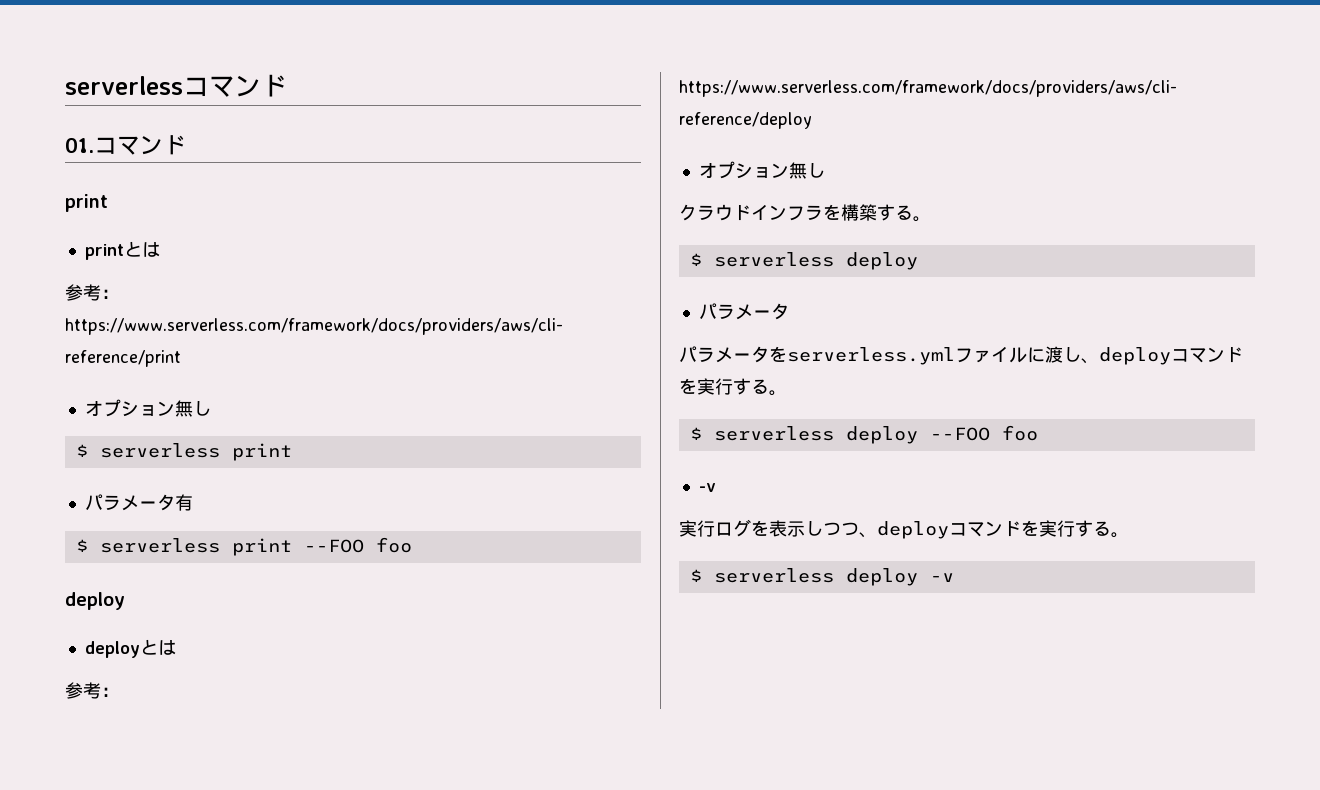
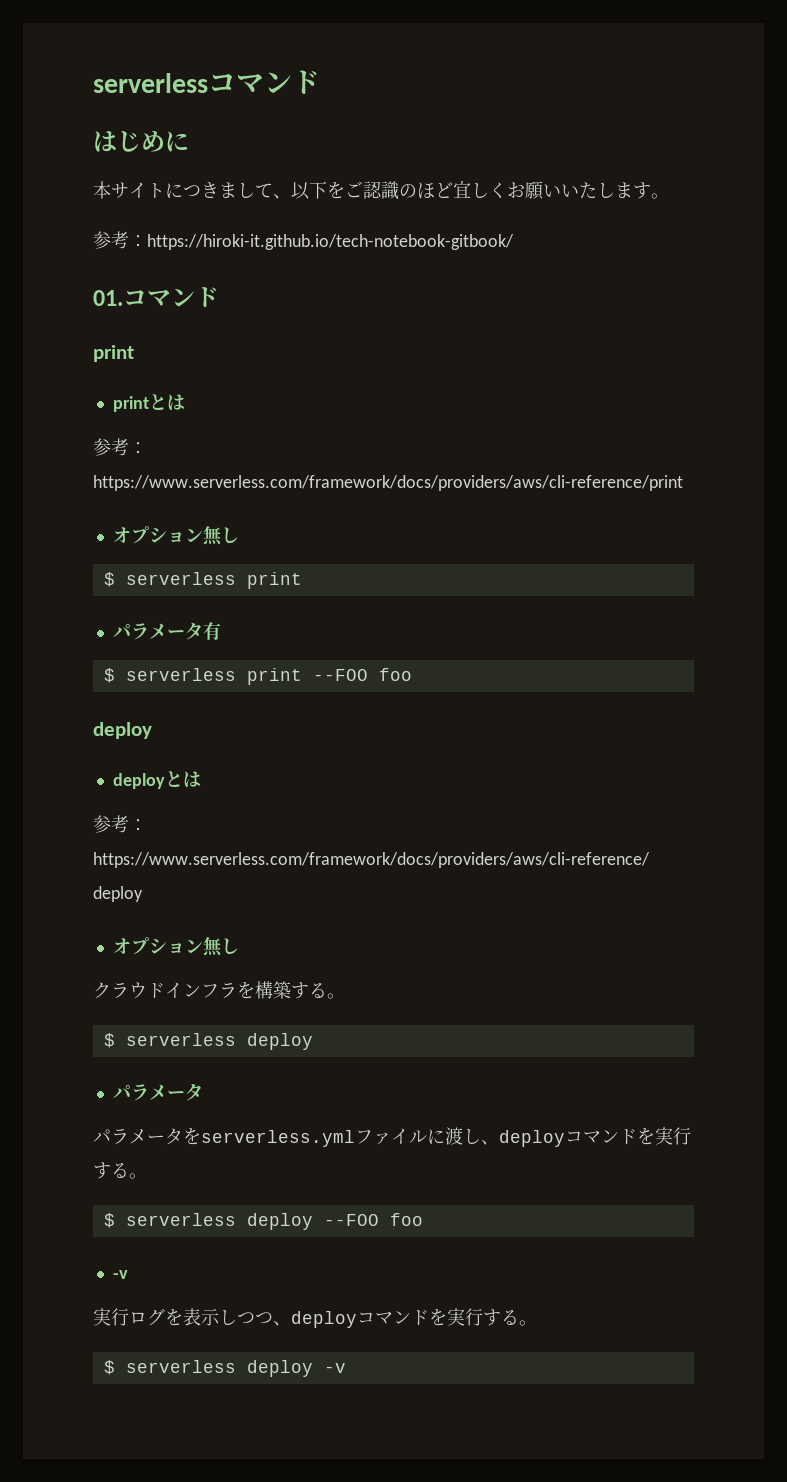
+ はじめに
+ 本サイトにつきまして、以下をご認識のほど宜しくお願いいたします。
+ 参考：https://hiroki-it.github.io/tech-notebook-gitbook/

